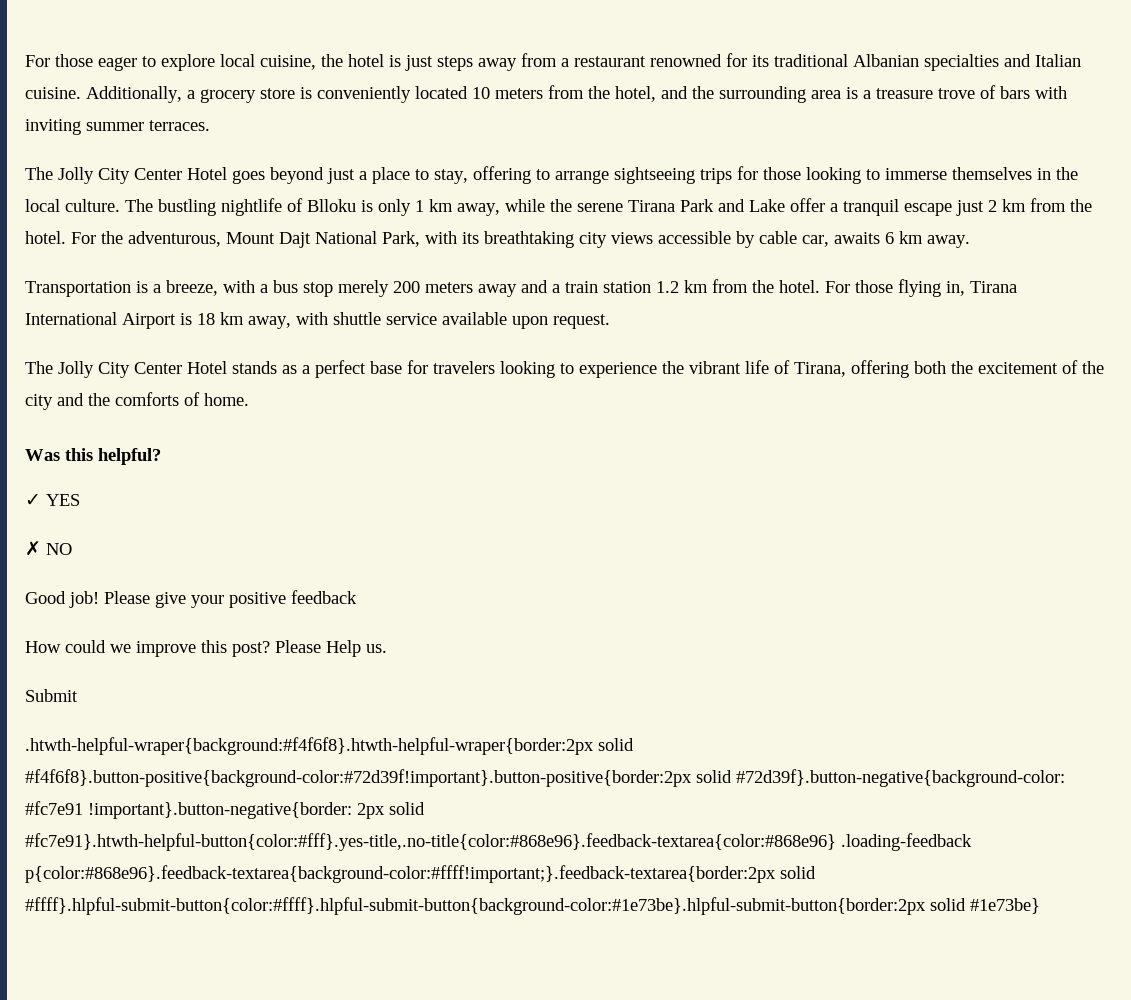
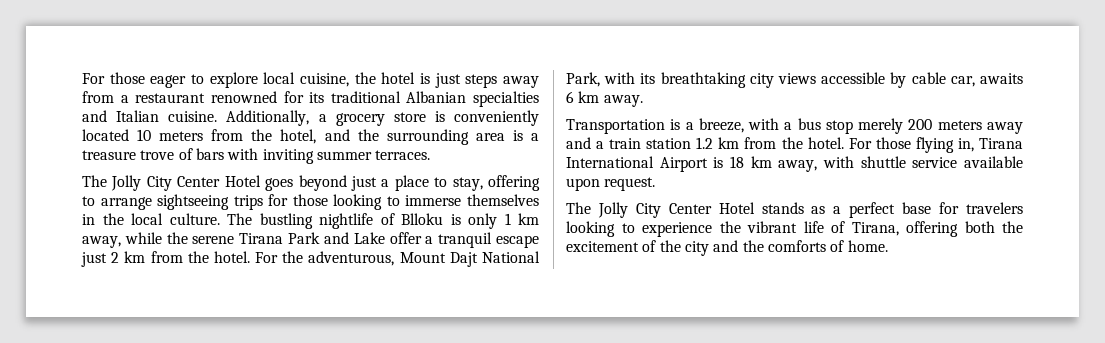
- Was this helpful?
- ✓ YES
- ✗ NO
- Good job! Please give your positive feedback
- How could we improve this post? Please Help us.
- Submit
- .htwth-helpful-wraper{background:#f4f6f8}.htwth-helpful-wraper{border:2px solid #f4f6f8}.button-positive{background-color:#72d39f!important}.button-positive{border:2px solid #72d39f}.button-negative{background-color: #fc7e91 !important}.button-negative{border: 2px solid #fc7e91}.htwth-helpful-button{color:#fff}.yes-title,.no-title{color:#868e96}.feedback-textarea{color:#868e96} .loading-feedback p{color:#868e96}.feedback-textarea{background-color:#ffff!important;}.feedback-textarea{border:2px solid #ffff}.hlpful-submit-button{color:#ffff}.hlpful-submit-button{background-color:#1e73be}.hlpful-submit-button{border:2px solid #1e73be}

